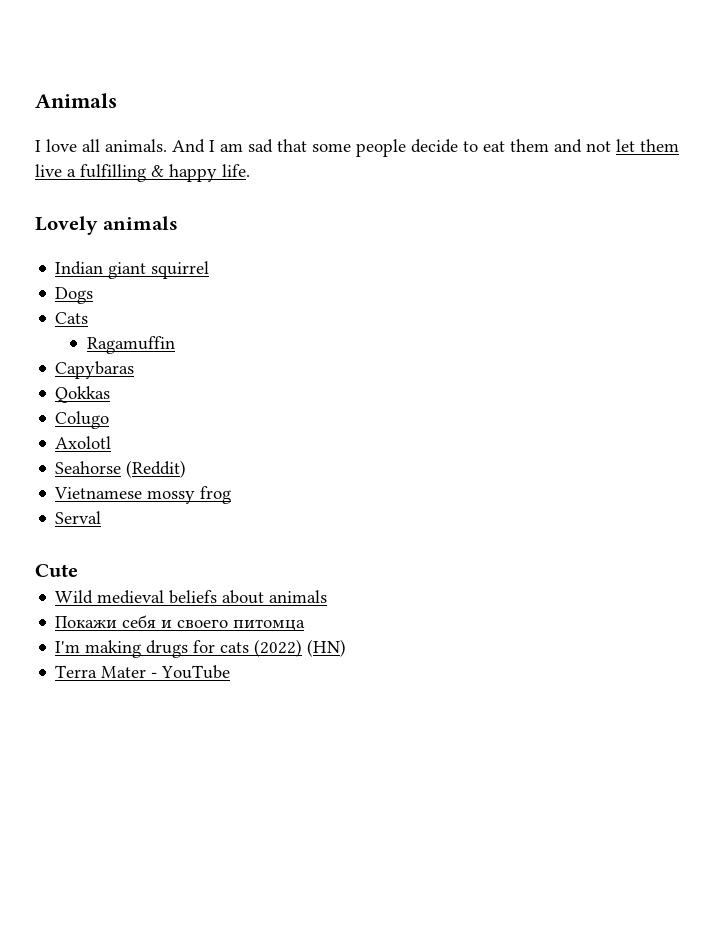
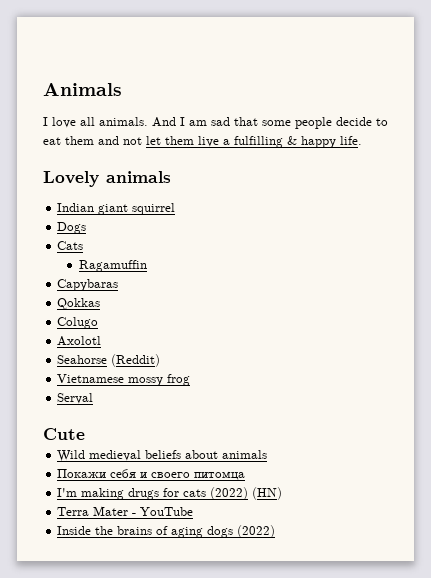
+ Inside the brains of aging dogs (2022)

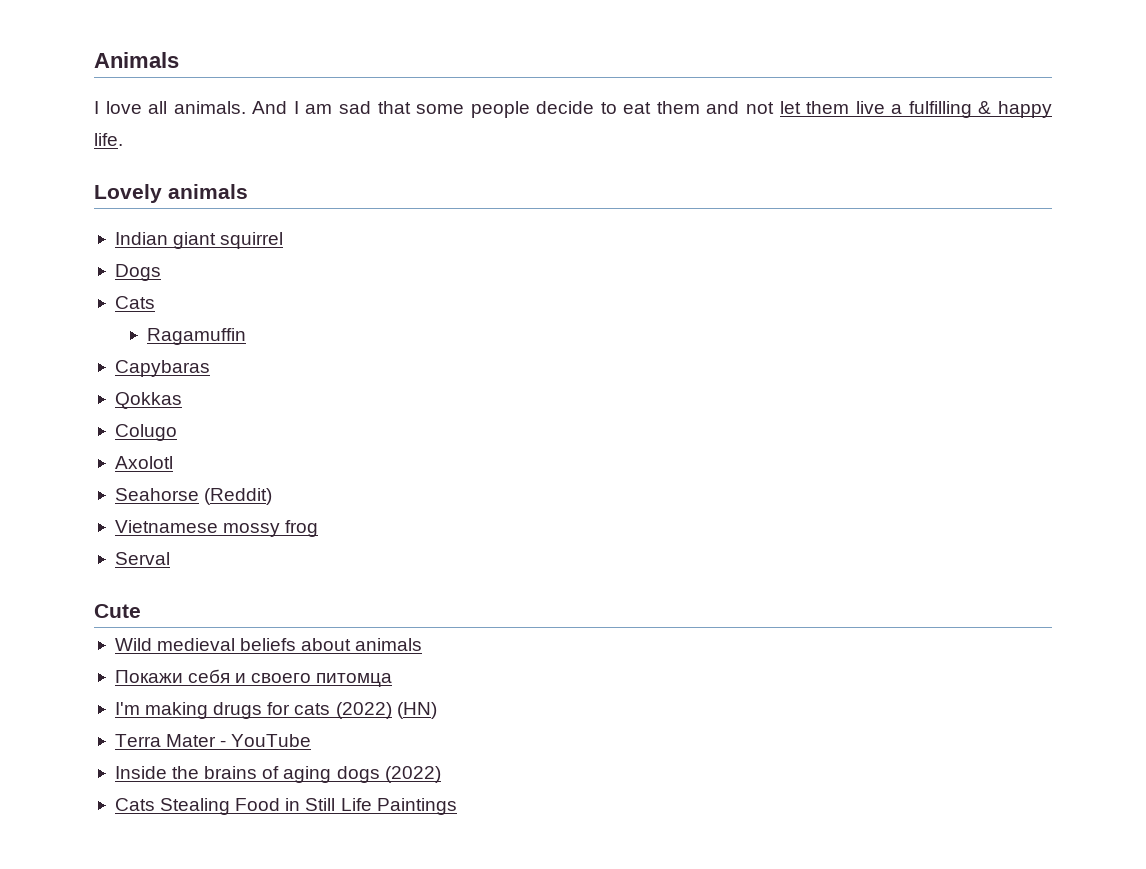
+ Cats Stealing Food in Still Life Paintings

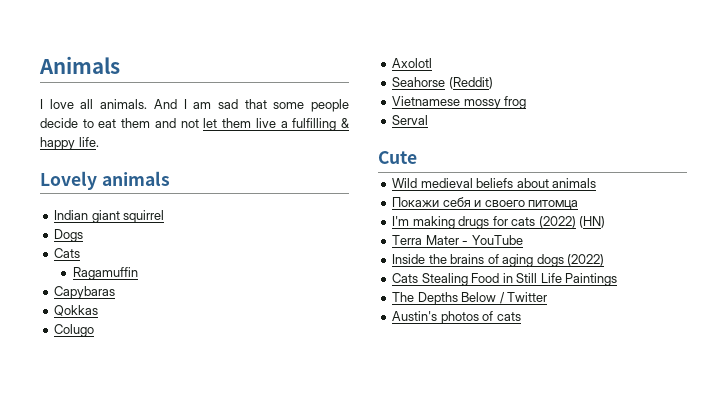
+ The Depths Below / Twitter
+ Austin's photos of cats

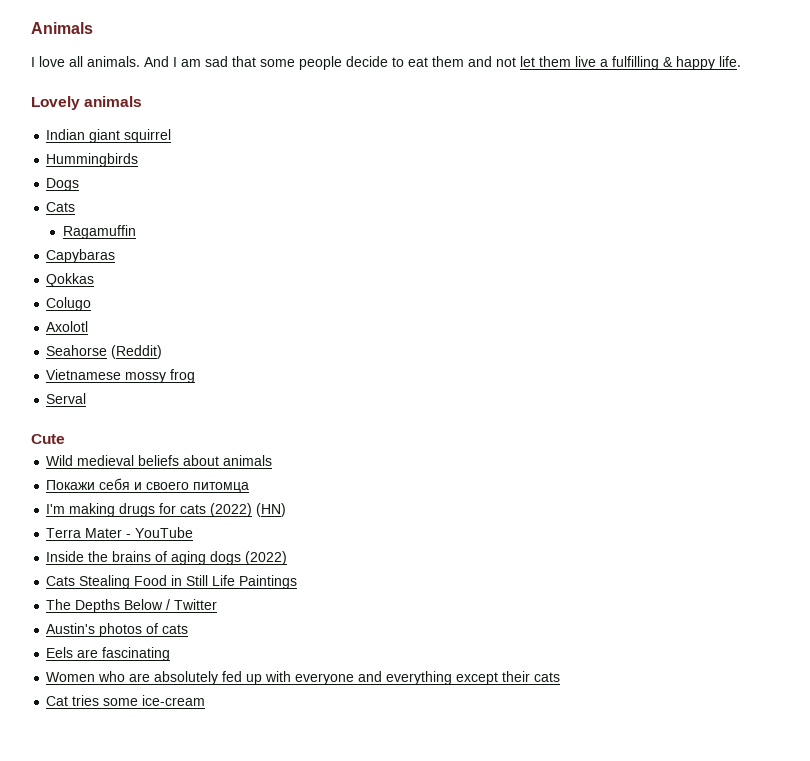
+ Hummingbirds
+ Eels are fascinating
+ Women who are absolutely fed up with everyone and everything except their cats
+ Cat tries some ice-cream

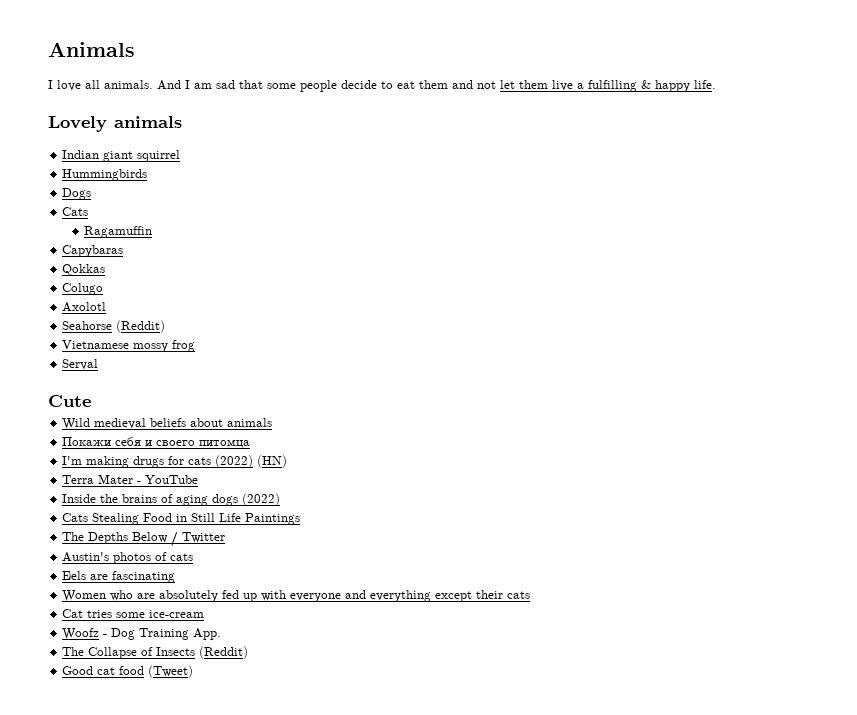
+ Woofz - Dog Training App.
+ The Collapse of Insects (Reddit)
+ Good cat food (Tweet)

